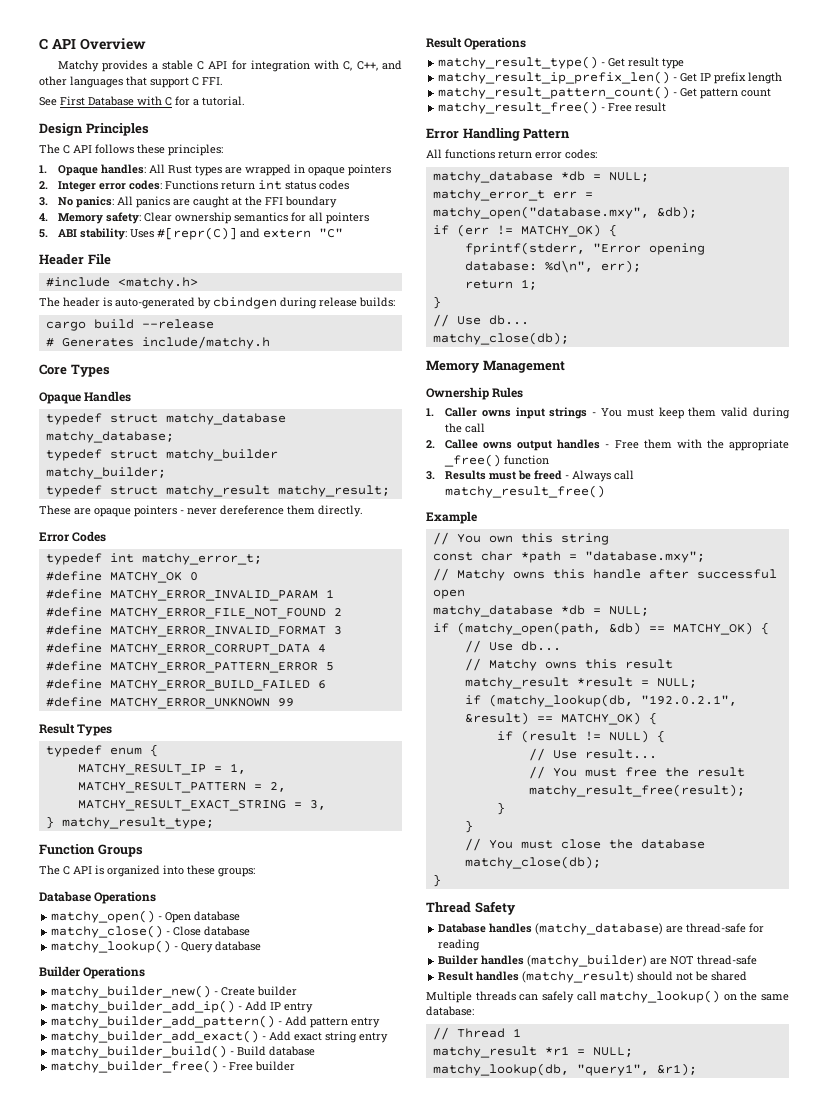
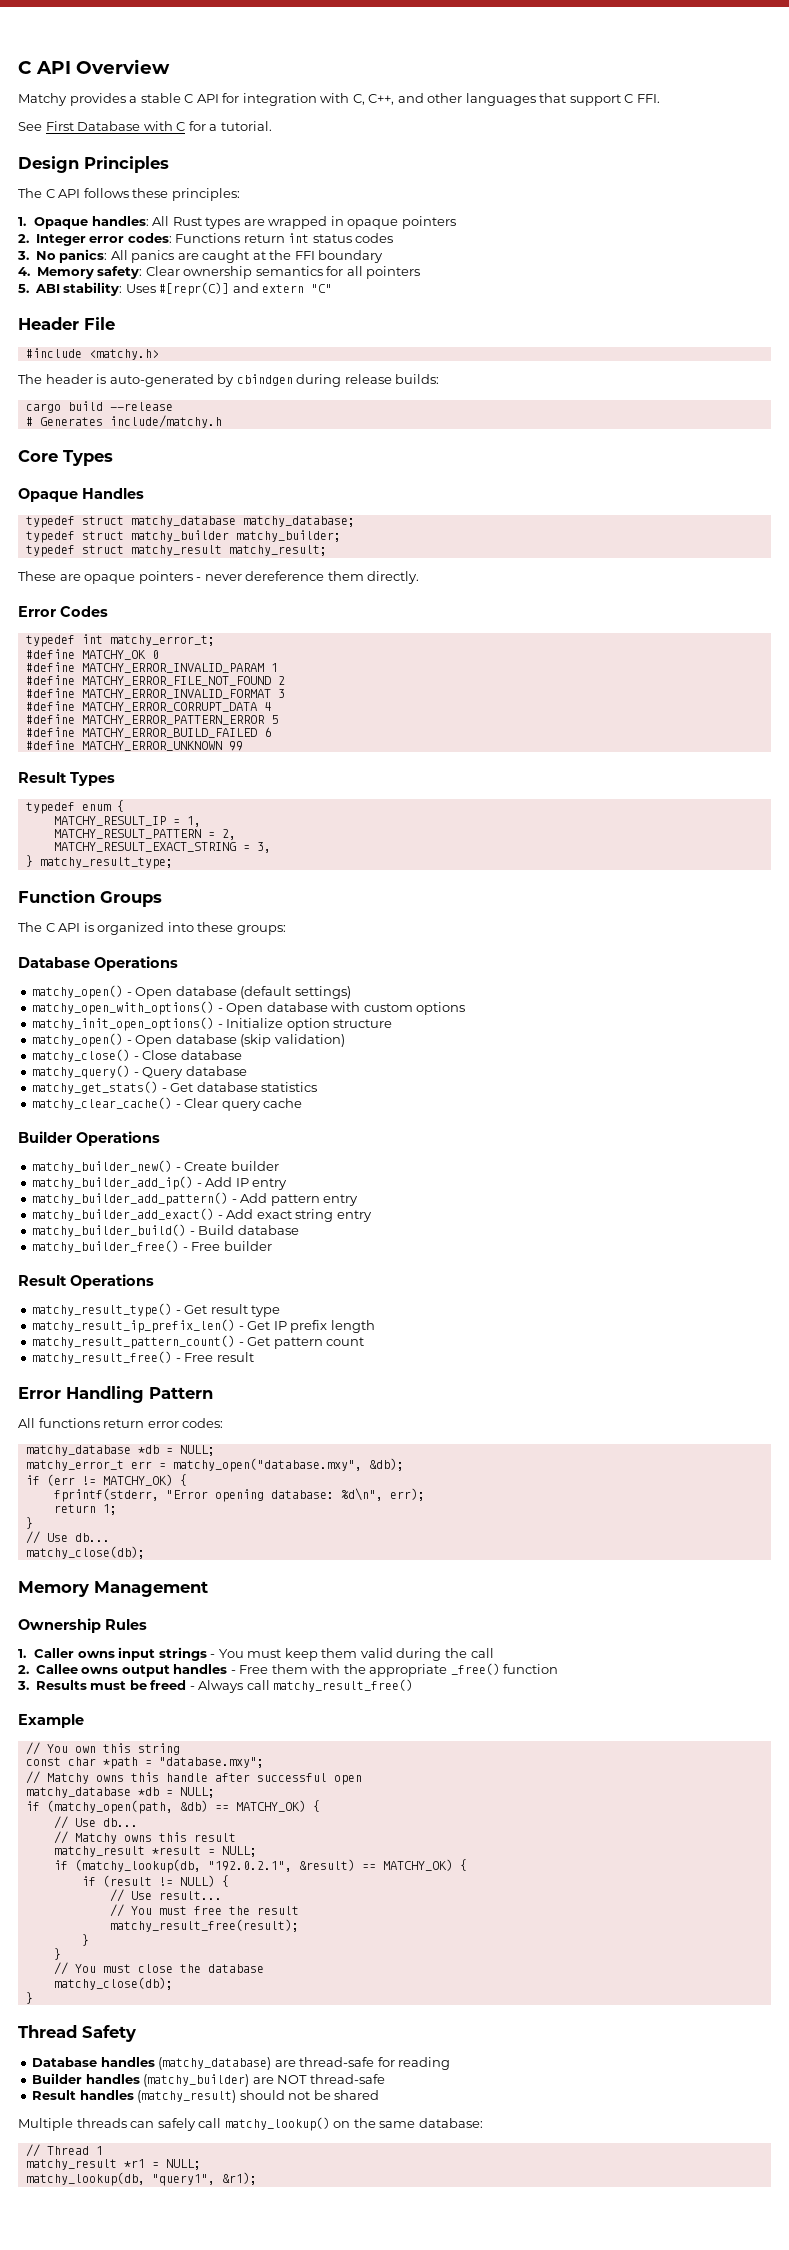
- matchy_open() - Open database
+ matchy_open() - Open database (default settings)
+ matchy_open_with_options() - Open database with custom options
+ matchy_init_open_options() - Initialize option structure
+ matchy_open() - Open database (skip validation)
- matchy_lookup() - Query database
+ matchy_query() - Query database
+ matchy_get_stats() - Get database statistics
+ matchy_clear_cache() - Clear query cache

